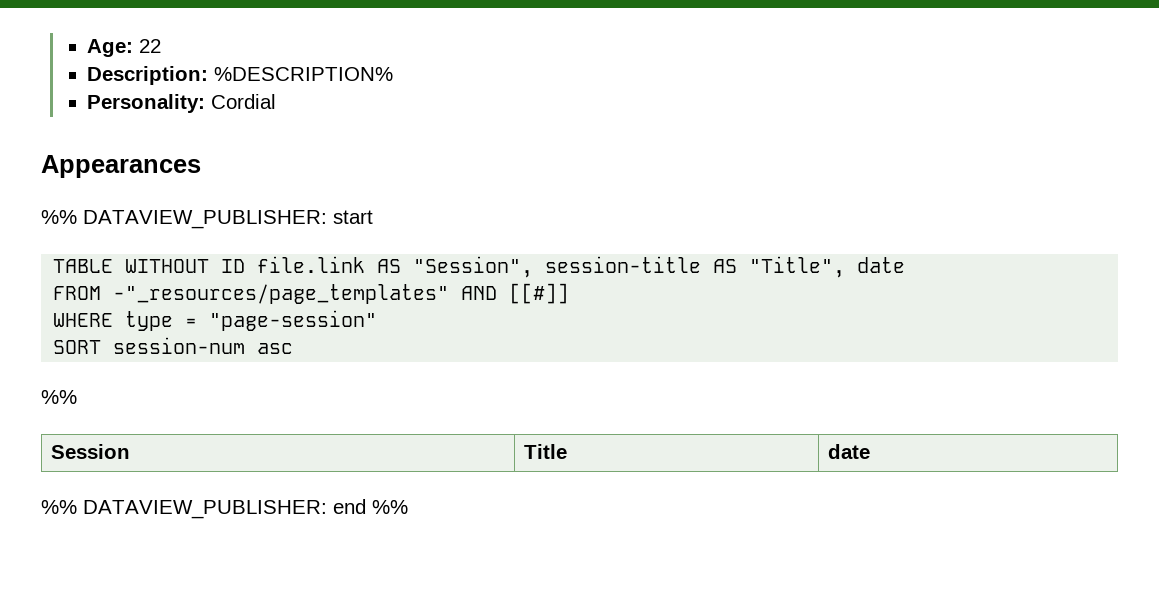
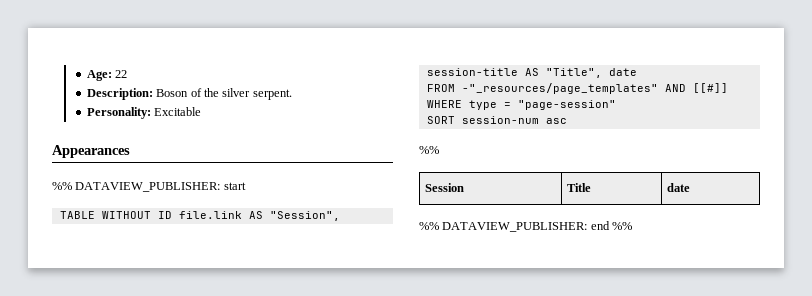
- Description: %DESCRIPTION%
+ Description: Boson of the silver serpent.
- Personality: Cordial
+ Personality: Excitable

